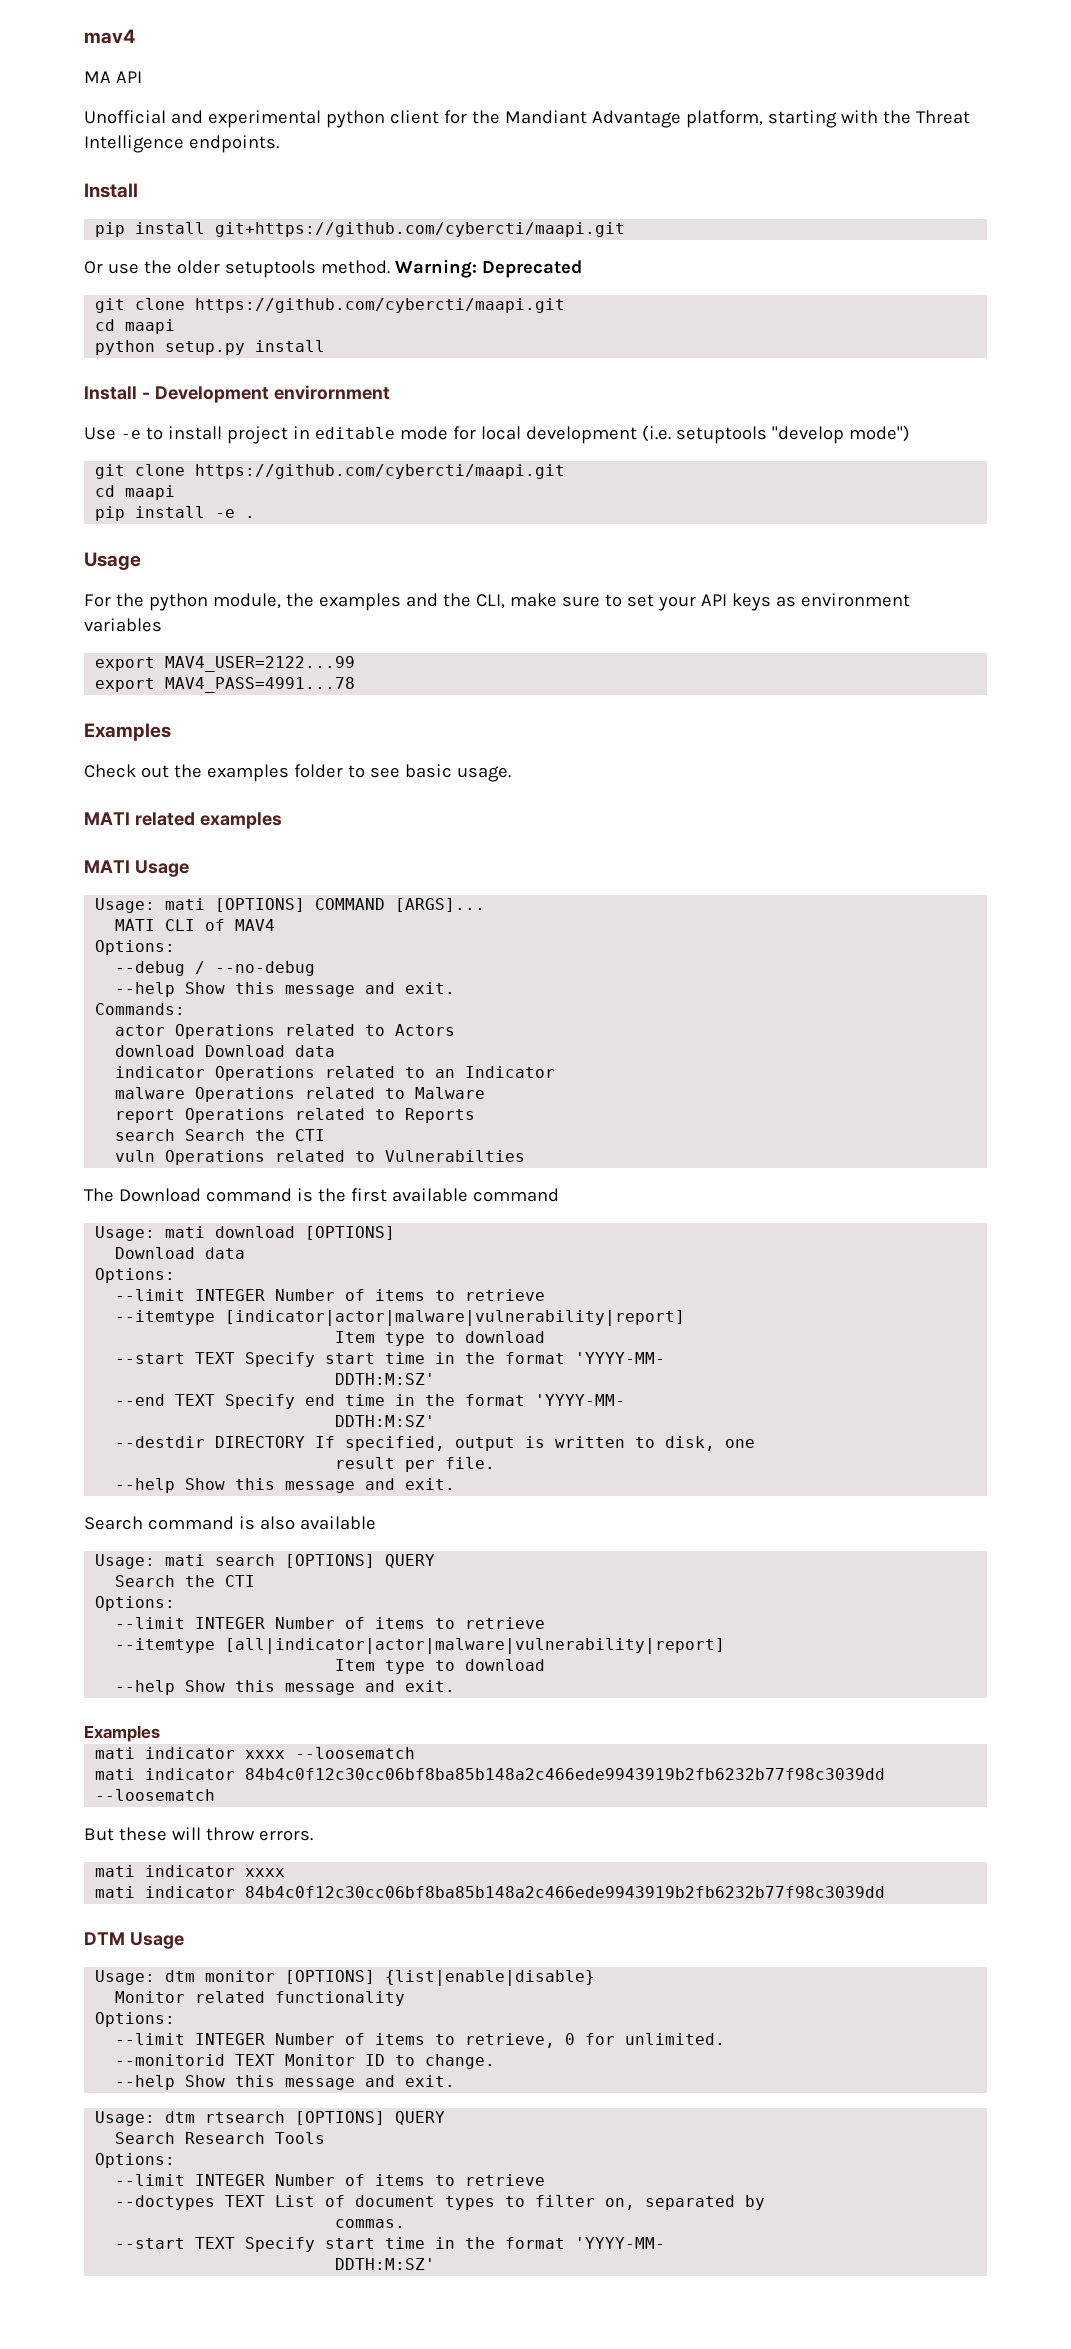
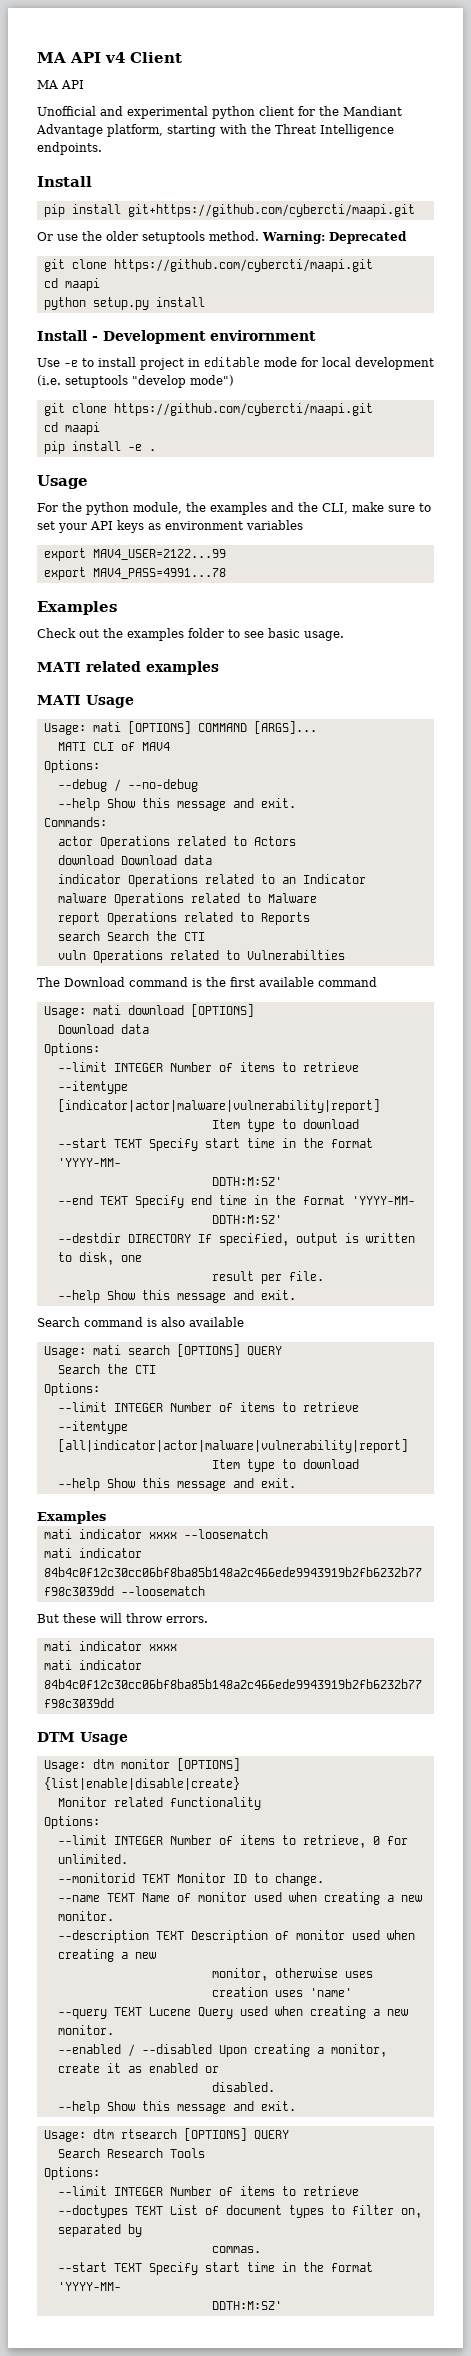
- mav4
+ MA API v4 Client
- Usage: dtm monitor [OPTIONS] {list|enable|disable}
+ Usage: dtm monitor [OPTIONS] {list|enable|disable|create}
+ --name TEXT Name of monitor used when creating a new monitor.
+ --description TEXT Description of monitor used when creating a new
+ monitor, otherwise uses creation uses 'name'
+ --query TEXT Lucene Query used when creating a new monitor.
+ --enabled / --disabled Upon creating a monitor, create it as enabled or
+ disabled.

